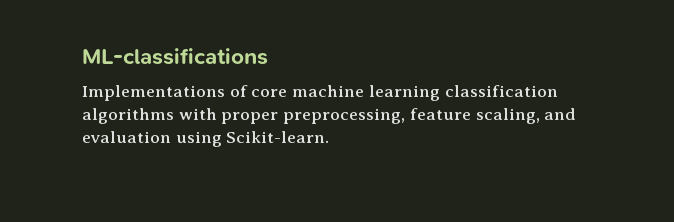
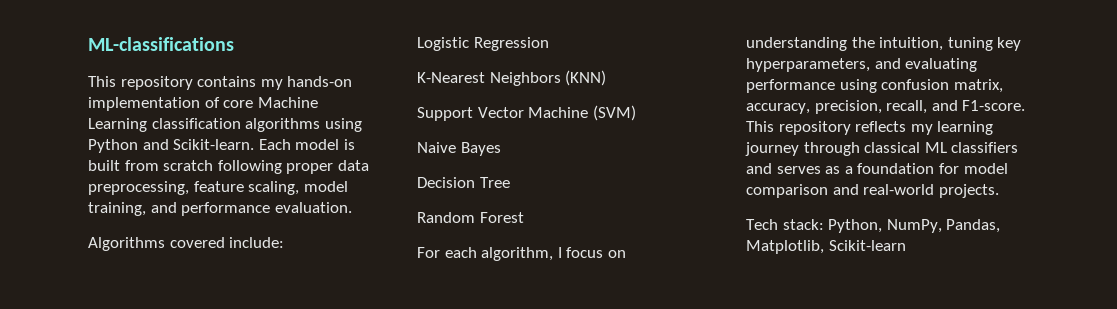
- Implementations of core machine learning classification algorithms with proper preprocessing, feature scaling, and evaluation using Scikit-learn.
+ This repository contains my hands-on implementation of core Machine Learning classification algorithms using Python and Scikit-learn. Each model is built from scratch following proper data preprocessing, feature scaling, model training, and performance evaluation.
+ Algorithms covered include:
+ Logistic Regression
+ K-Nearest Neighbors (KNN)
+ Support Vector Machine (SVM)
+ Naive Bayes
+ Decision Tree
+ Random Forest
+ For each algorithm, I focus on understanding the intuition, tuning key hyperparameters, and evaluating performance using confusion matrix, accuracy, precision, recall, and F1-score. This repository reflects my learning journey through classical ML classifiers and serves as a foundation for model comparison and real-world projects.
+ Tech stack: Python, NumPy, Pandas, Matplotlib, Scikit-learn

